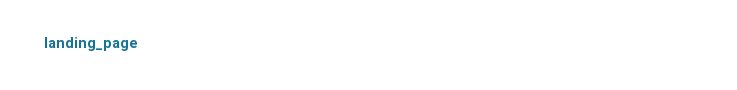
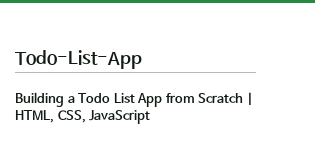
- landing_page
+ Todo-List-App
+ Building a Todo List App from Scratch | HTML, CSS, JavaScript

